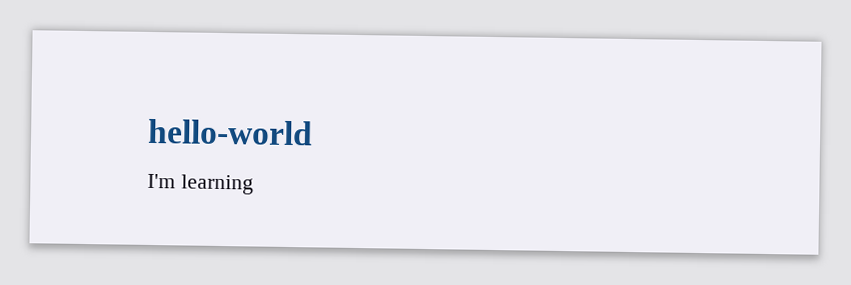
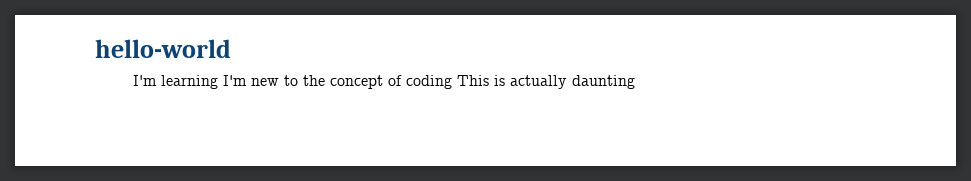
- I'm learning
+ I'm learning I'm new to the concept of coding This is actually daunting

